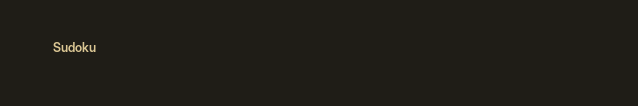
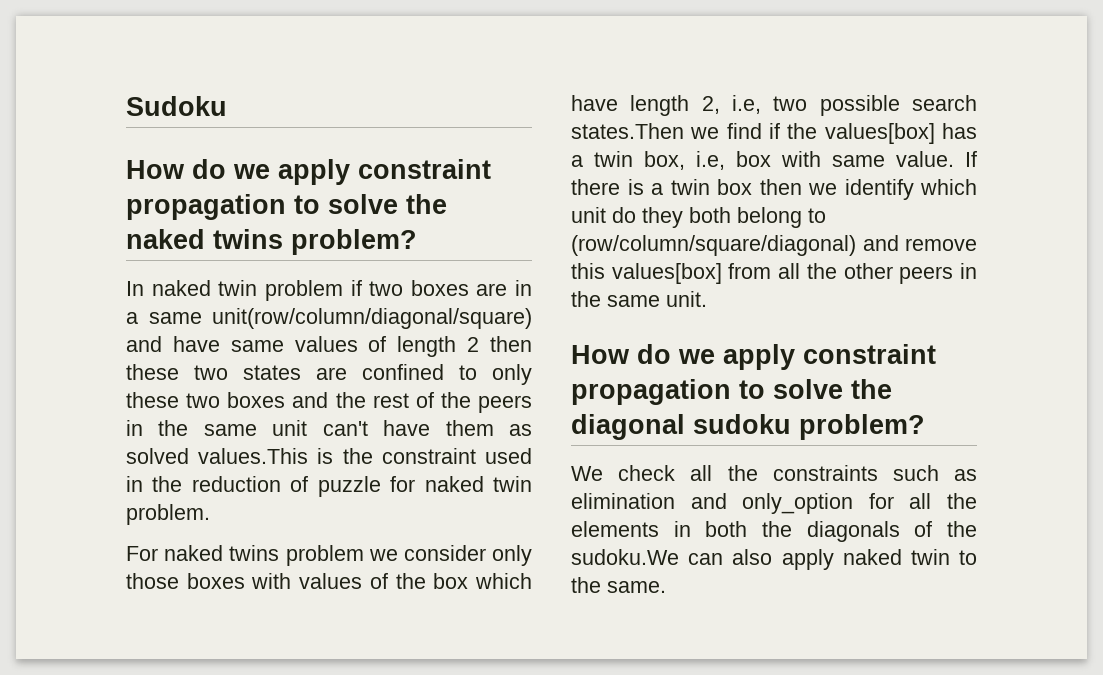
+ How do we apply constraint propagation to solve the naked twins problem?
+ In naked twin problem if two boxes are in a same unit(row/column/diagonal/square) and have same values of length 2 then these two states are confined to only these two boxes and the rest of the peers in the same unit can't have them as solved values.This is the constraint used in the reduction of puzzle for naked twin problem.
+ For naked twins problem we consider only those boxes with values of the box which have length 2, i.e, two possible search states.Then we find if the values[box] has a twin box, i.e, box with same value. If there is a twin box then we identify which unit do they both belong to (row/column/square/diagonal) and remove this values[box] from all the other peers in the same unit.
+ How do we apply constraint propagation to solve the diagonal sudoku problem?
+ We check all the constraints such as elimination and only_option for all the elements in both the diagonals of the sudoku.We can also apply naked twin to the same.

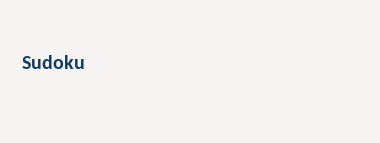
- How do we apply constraint propagation to solve the naked twins problem?
- In naked twin problem if two boxes are in a same unit(row/column/diagonal/square) and have same values of length 2 then these two states are confined to only these two boxes and the rest of the peers in the same unit can't have them as solved values.This is the constraint used in the reduction of puzzle for naked twin problem.
- For naked twins problem we consider only those boxes with values of the box which have length 2, i.e, two possible search states.Then we find if the values[box] has a twin box, i.e, box with same value. If there is a twin box then we identify which unit do they both belong to (row/column/square/diagonal) and remove this values[box] from all the other peers in the same unit.
- How do we apply constraint propagation to solve the diagonal sudoku problem?
- We check all the constraints such as elimination and only_option for all the elements in both the diagonals of the sudoku.We can also apply naked twin to the same.

